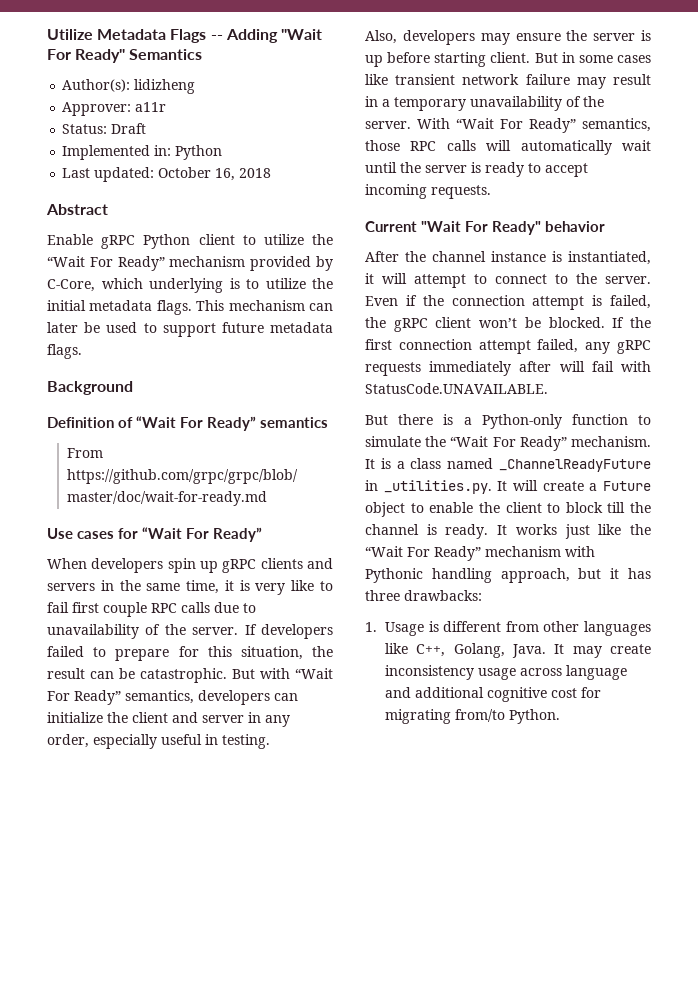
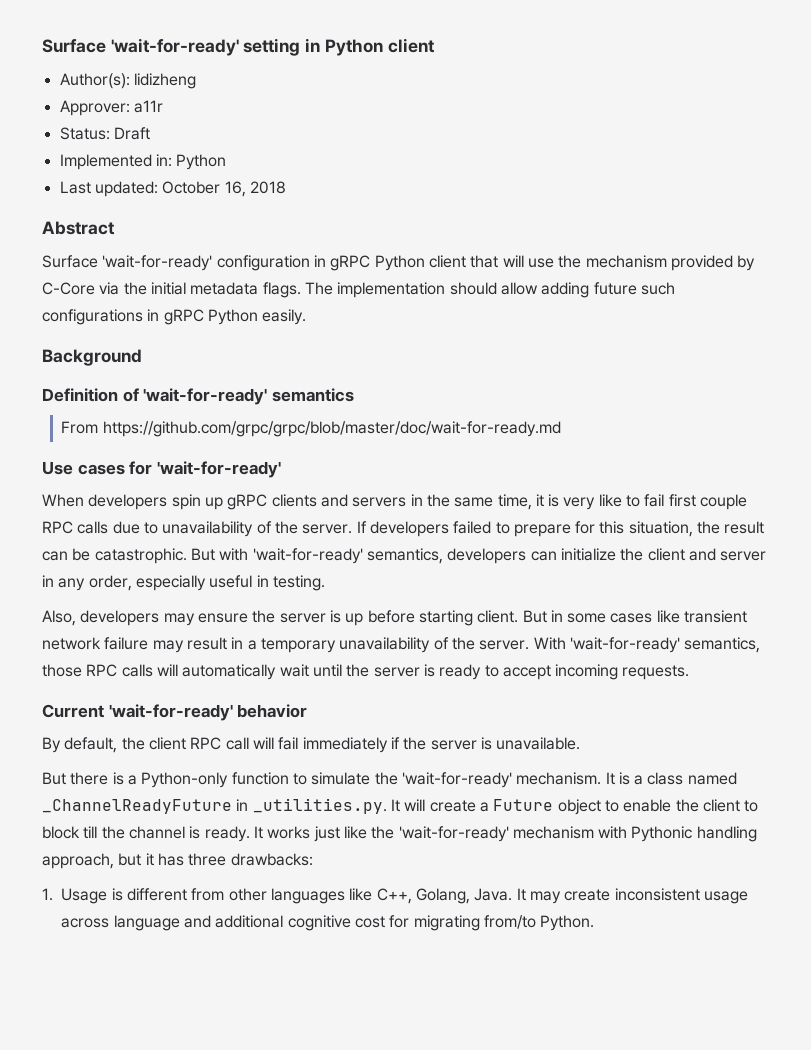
- Utilize Metadata Flags -- Adding "Wait For Ready" Semantics
+ Surface 'wait-for-ready' setting in Python client
- Enable gRPC Python client to utilize the “Wait For Ready” mechanism provided by C-Core, which underlying is to utilize the initial metadata flags. This mechanism can later be used to support future metadata flags.
+ Surface 'wait-for-ready' configuration in gRPC Python client that will use the mechanism provided by C-Core via the initial metadata flags. The implementation should allow adding future such configurations in gRPC Python easily.
- Definition of “Wait For Ready” semantics
+ Definition of 'wait-for-ready' semantics
- Use cases for “Wait For Ready”
+ Use cases for 'wait-for-ready'
- But with “Wait For Ready” semantics, developers can initialize the client and server in any order, especially useful in testing.
+ But with 'wait-for-ready' semantics, developers can initialize the client and server in any order, especially useful in testing.
- With “Wait For Ready” semantics, those RPC calls will automatically wait until the server is ready to accept incoming requests.
+ With 'wait-for-ready' semantics, those RPC calls will automatically wait until the server is ready to accept incoming requests.
- Current "Wait For Ready" behavior
- After the channel instance is instantiated, it will attempt to connect to the server. Even if the connection attempt is failed, the gRPC client won’t be blocked. If the first connection attempt failed, any gRPC requests immediately after will fail with StatusCode.UNAVAILABLE.
+ Current 'wait-for-ready' behavior
+ By default, the client RPC call will fail immediately if the server is unavailable.
- But there is a Python-only function to simulate the “Wait For Ready” mechanism.
+ But there is a Python-only function to simulate the 'wait-for-ready' mechanism.
- It works just like the “Wait For Ready” mechanism with Pythonic handling approach, but it has three drawbacks:
+ It works just like the 'wait-for-ready' mechanism with Pythonic handling approach, but it has three drawbacks:
- It may create inconsistency usage across language and additional cognitive cost for migrating from/to Python.
+ It may create inconsistent usage across language and additional cognitive cost for migrating from/to Python.

